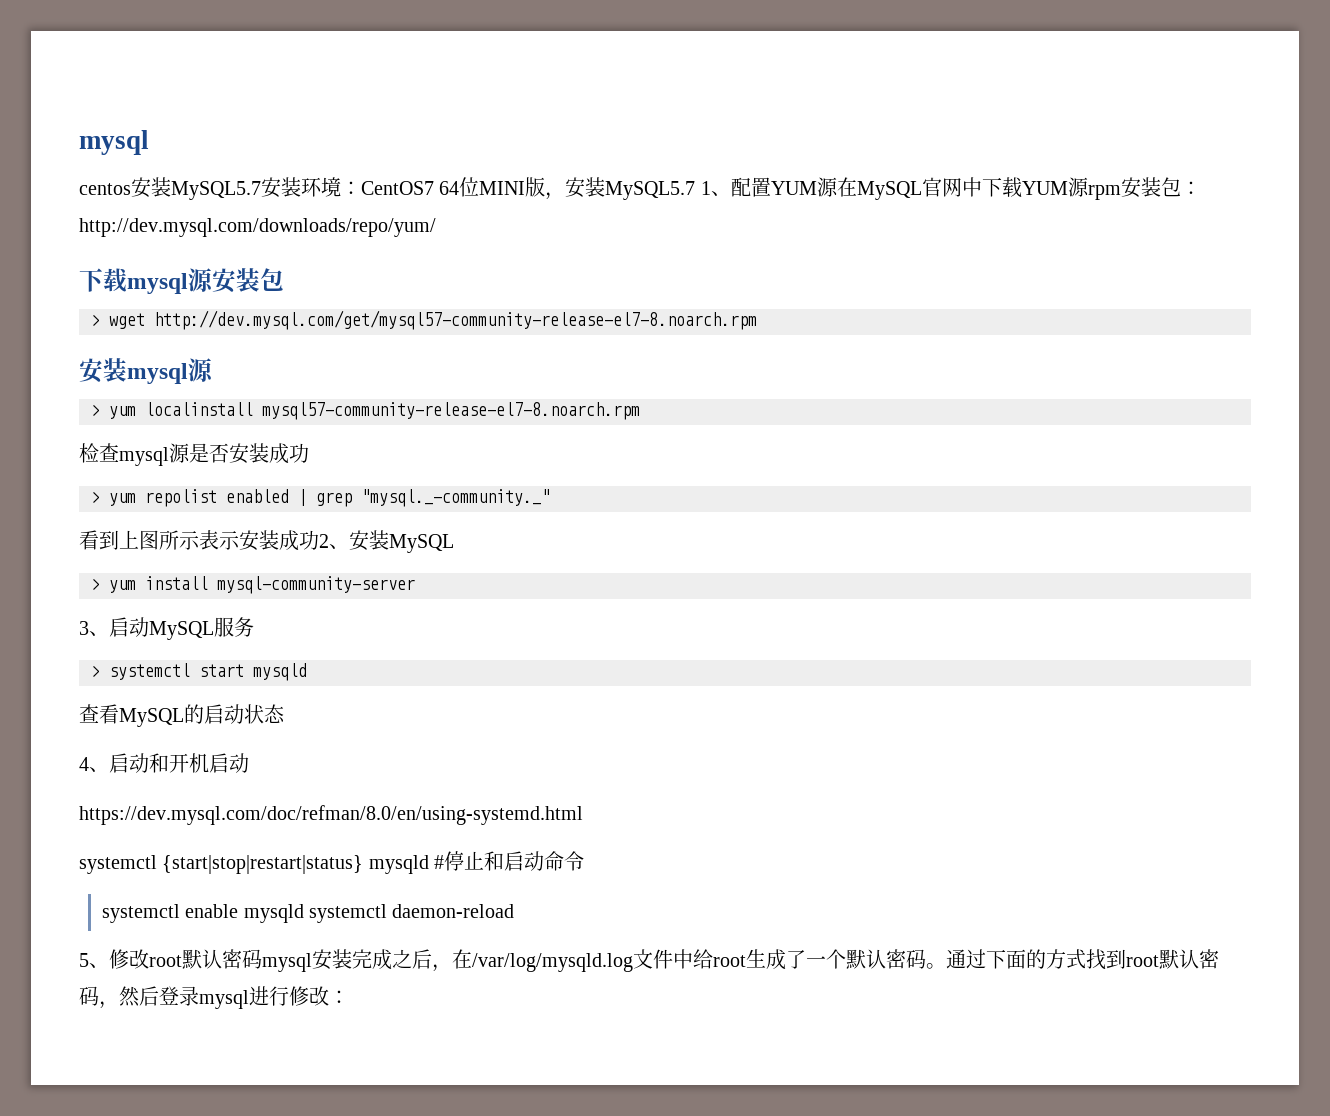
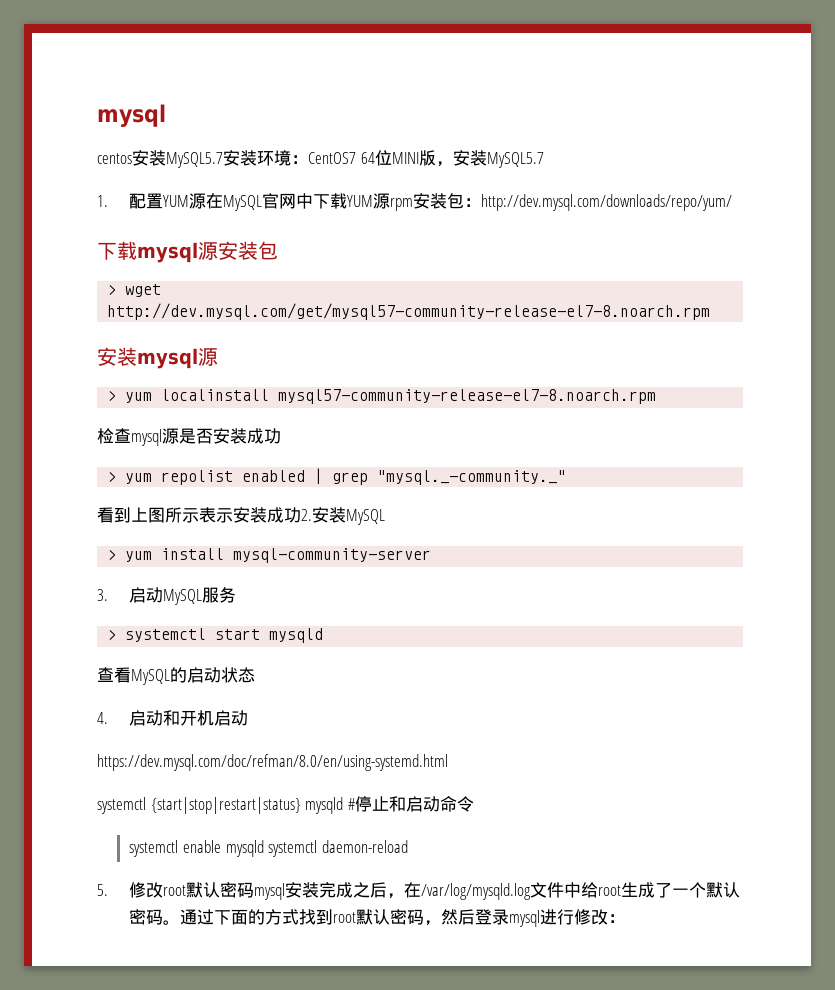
- centos安装MySQL5.7安装环境：CentOS7 64位MINI版，安装MySQL5.7 1、配置YUM源在MySQL官网中下载YUM源rpm安装包：http://dev.mysql.com/downloads/repo/yum/
+ centos安装MySQL5.7安装环境：CentOS7 64位MINI版，安装MySQL5.7
+ 1.配置YUM源在MySQL官网中下载YUM源rpm安装包：http://dev.mysql.com/downloads/repo/yum/
- 看到上图所示表示安装成功2、安装MySQL
+ 看到上图所示表示安装成功2.安装MySQL
- 3、启动MySQL服务
+ 3.启动MySQL服务
- 4、启动和开机启动
+ 4.启动和开机启动
- 5、修改root默认密码mysql安装完成之后，在/var/log/mysqld.log文件中给root生成了一个默认密码。
+ 5.修改root默认密码mysql安装完成之后，在/var/log/mysqld.log文件中给root生成了一个默认密码。

